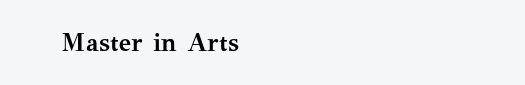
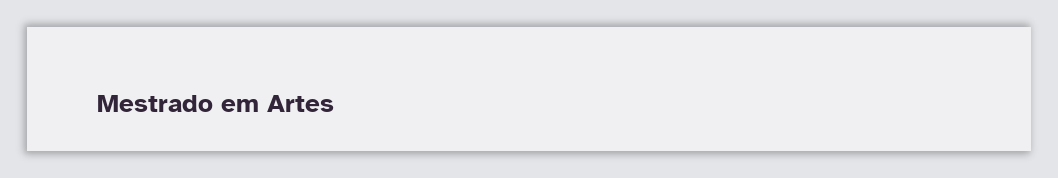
- Master in Arts
+ Mestrado em Artes

